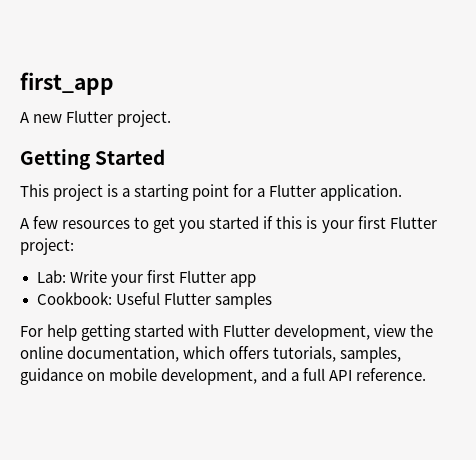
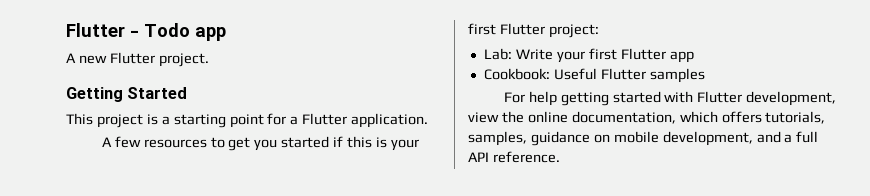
- first_app
+ Flutter - Todo app

